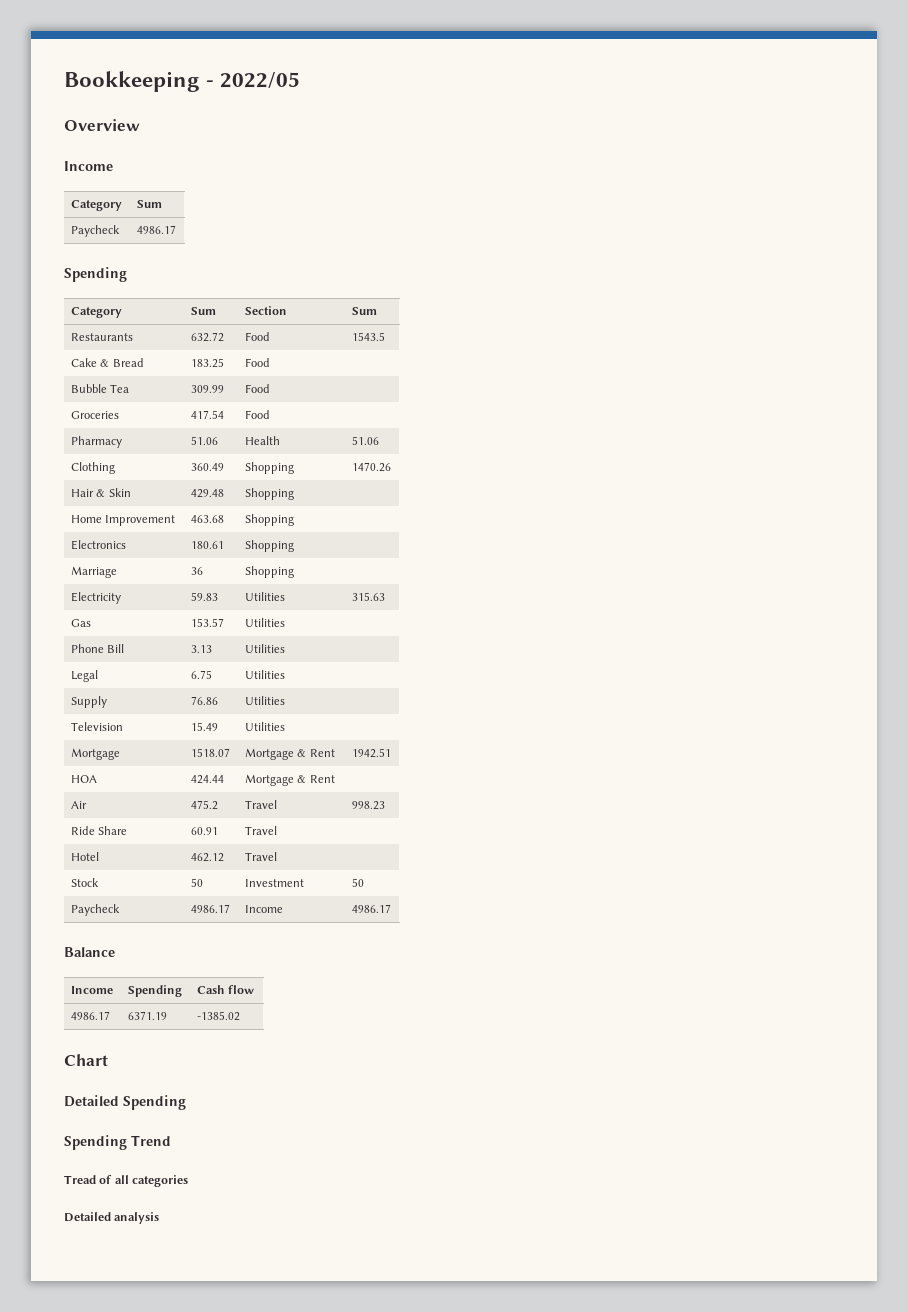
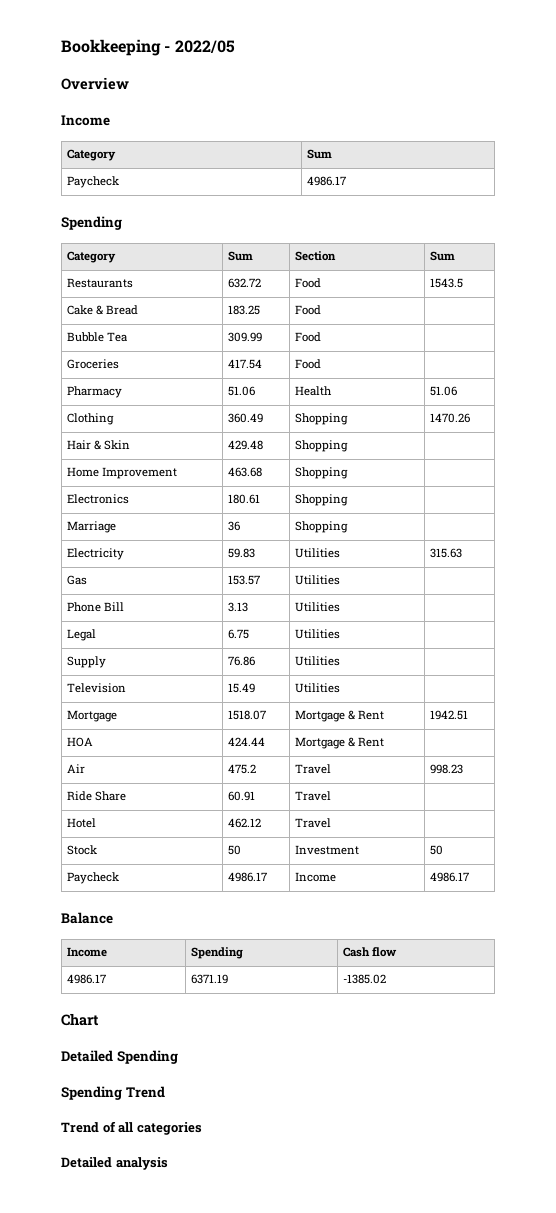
- Tread of all categories
+ Trend of all categories

